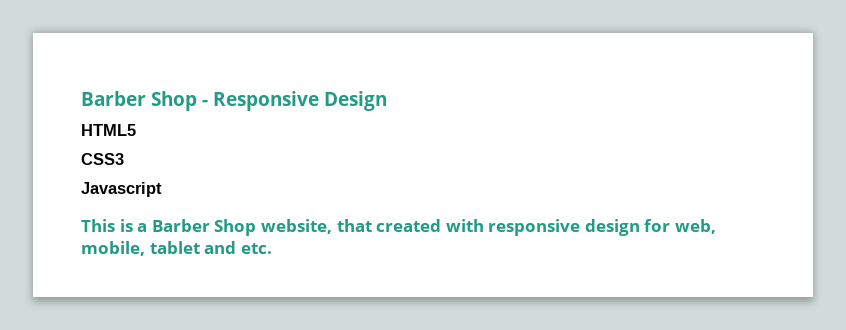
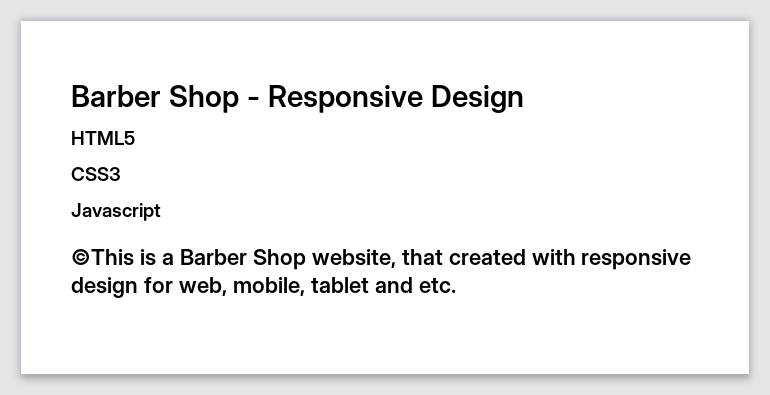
- This is a Barber Shop website, that created with responsive design for web, mobile, tablet and etc.
+ ©This is a Barber Shop website, that created with responsive design for web, mobile, tablet and etc.

